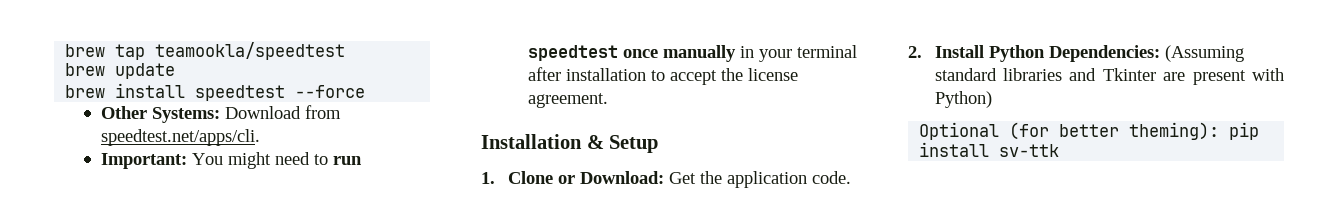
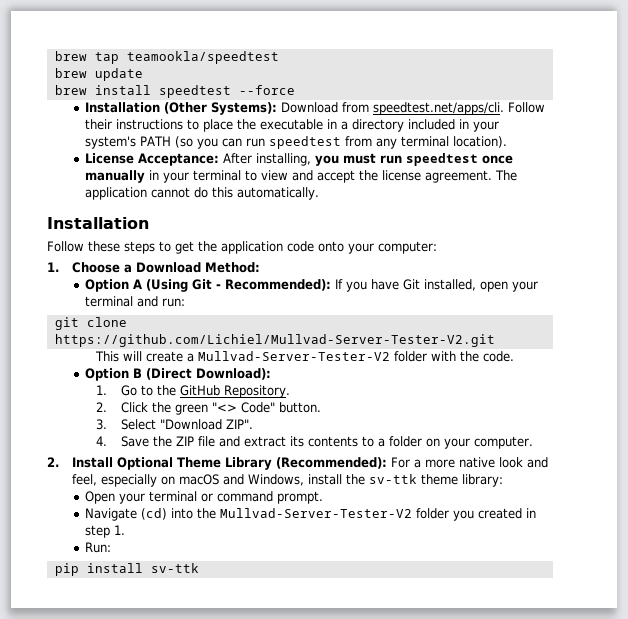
- Other Systems: Download from speedtest.net/apps/cli.
- Important: You might need to run speedtest once manually in your terminal after installation to accept the license agreement.
- Installation & Setup
- 1. Clone or Download: Get the application code.
- 2. Install Python Dependencies: (Assuming standard libraries and Tkinter are present with Python)
- Optional (for better theming): pip install sv-ttk
+ Installation (Other Systems): Download from speedtest.net/apps/cli. Follow their instructions to place the executable in a directory included in your system's PATH (so you can run speedtest from any terminal location).
+ License Acceptance: After installing, you must run speedtest once manually in your terminal to view and accept the license agreement. The application cannot do this automatically.
+ Installation
+ Follow these steps to get the application code onto your computer:
+ 1. Choose a Download Method:
+ Option A (Using Git - Recommended): If you have Git installed, open your terminal and run:
+ git clone https://github.com/Lichiel/Mullvad-Server-Tester-V2.git
+ This will create a Mullvad-Server-Tester-V2 folder with the code.
+ Option B (Direct Download):
+ 1. Go to the GitHub Repository.
+ 2. Click the green "<> Code" button.
+ 3. Select "Download ZIP".
+ 4. Save the ZIP file and extract its contents to a folder on your computer.
+ 2. Install Optional Theme Library (Recommended): For a more native look and feel, especially on macOS and Windows, install the sv-ttk theme library:
+ Open your terminal or command prompt.
+ Navigate (cd) into the Mullvad-Server-Tester-V2 folder you created in step 1.
+ Run:
+ pip install sv-ttk

